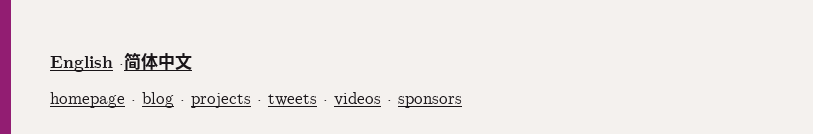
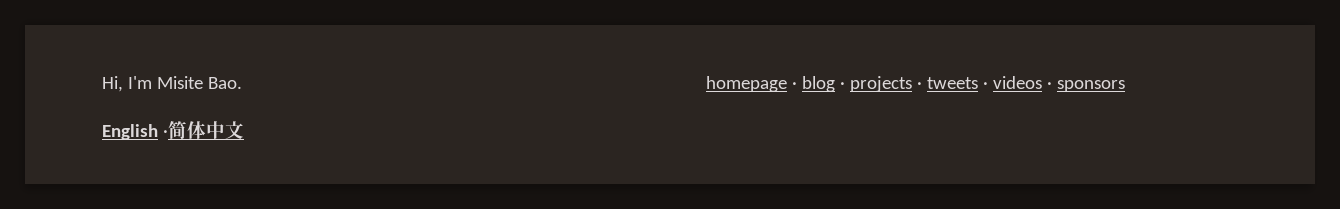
+ Hi, I'm Misite Bao.

